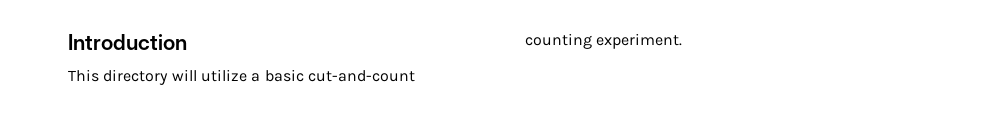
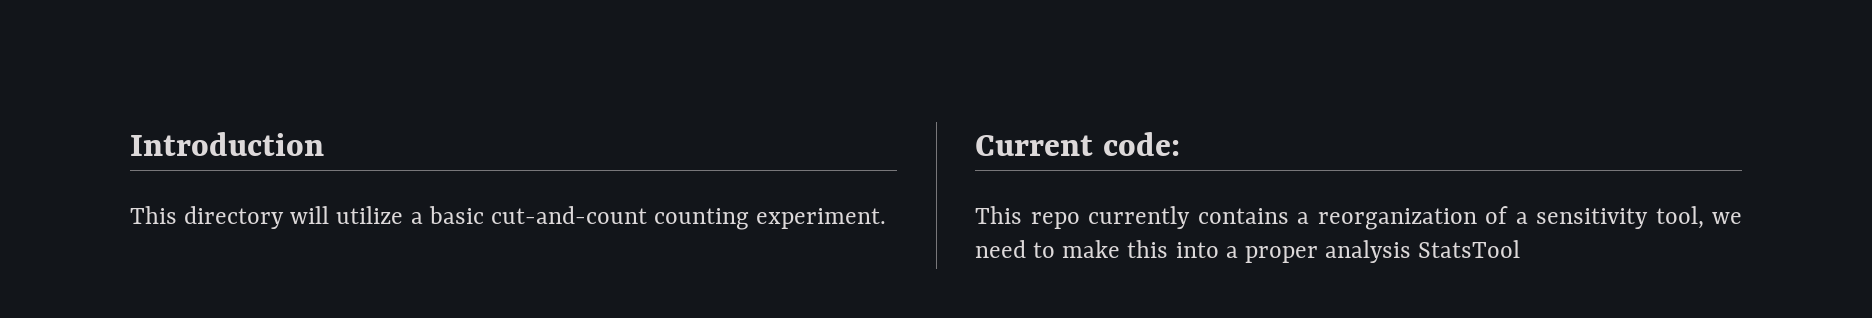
+ Current code:
+ This repo currently contains a reorganization of a sensitivity tool, we need to make this into a proper analysis StatsTool

